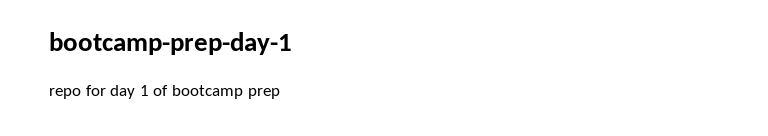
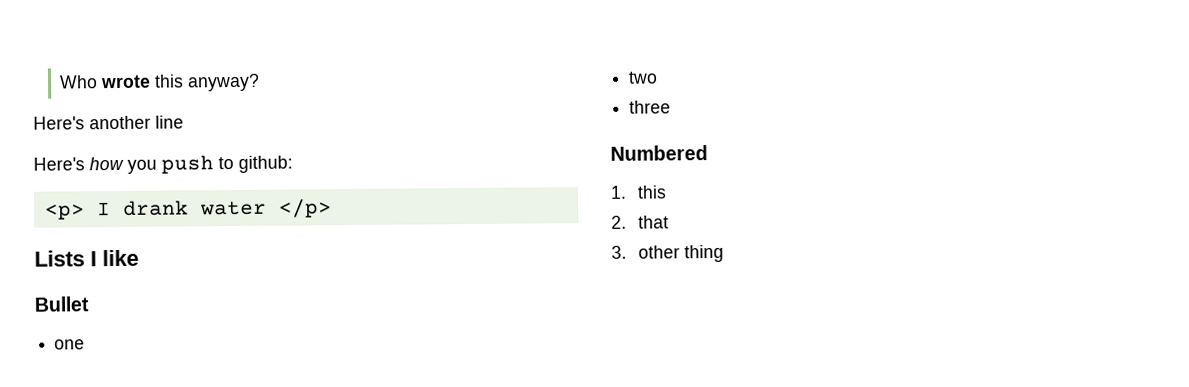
- bootcamp-prep-day-1
- repo for day 1 of bootcamp prep
+ Who wrote this anyway?
+ Here's another line
+ Here's how you push to github:
+ <p> I drank water </p>
+ Lists I like
+ Bullet
+ one
+ two
+ three
+ Numbered
+ 1. this
+ 2. that
+ 3. other thing

